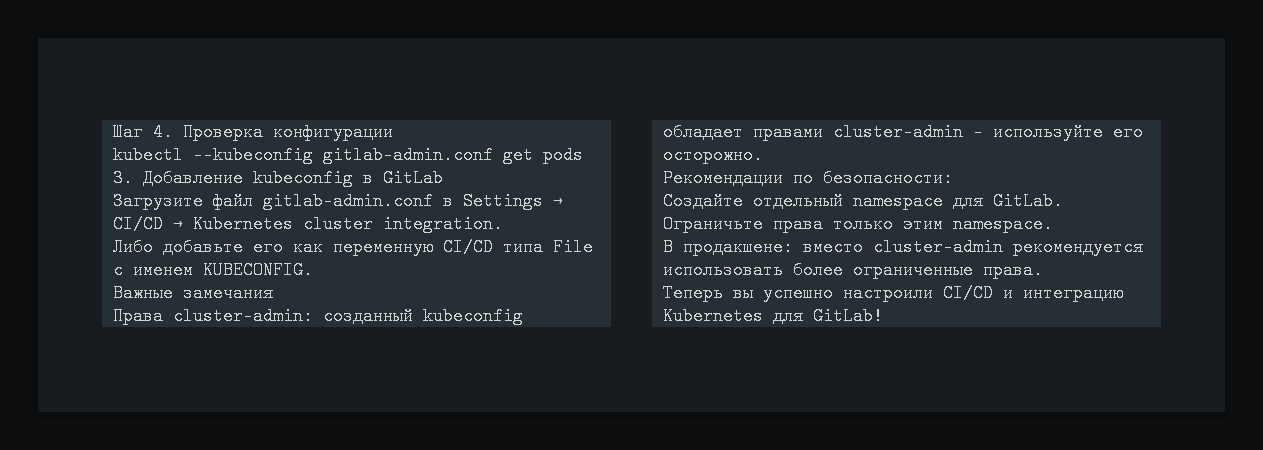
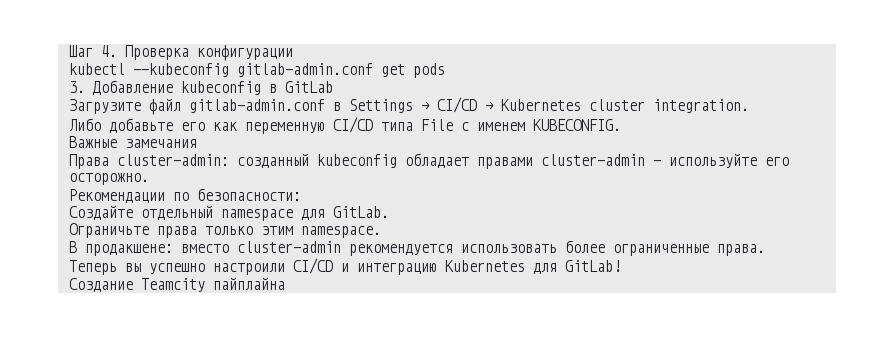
+ Создание Teamcity пайплайна

